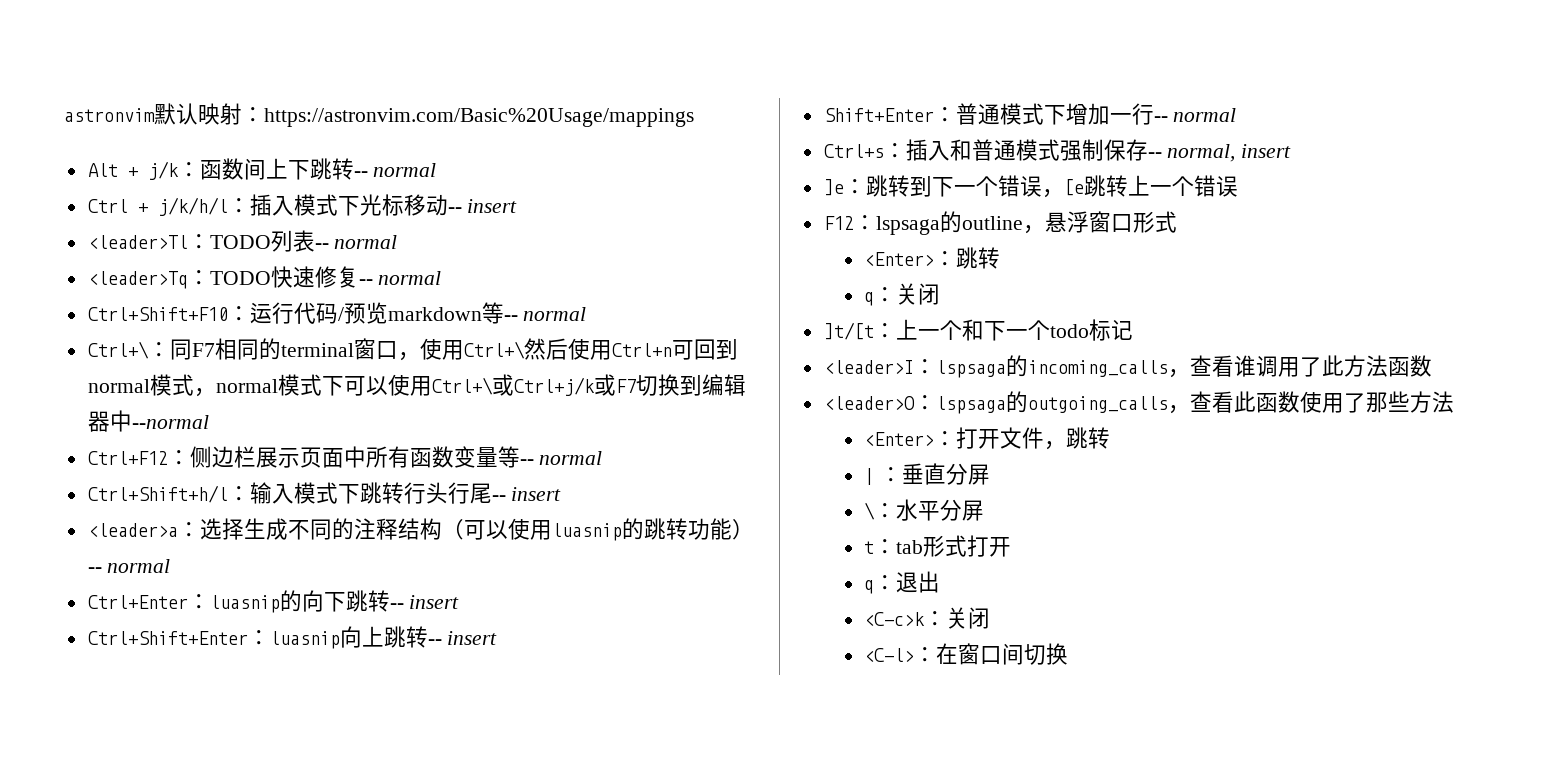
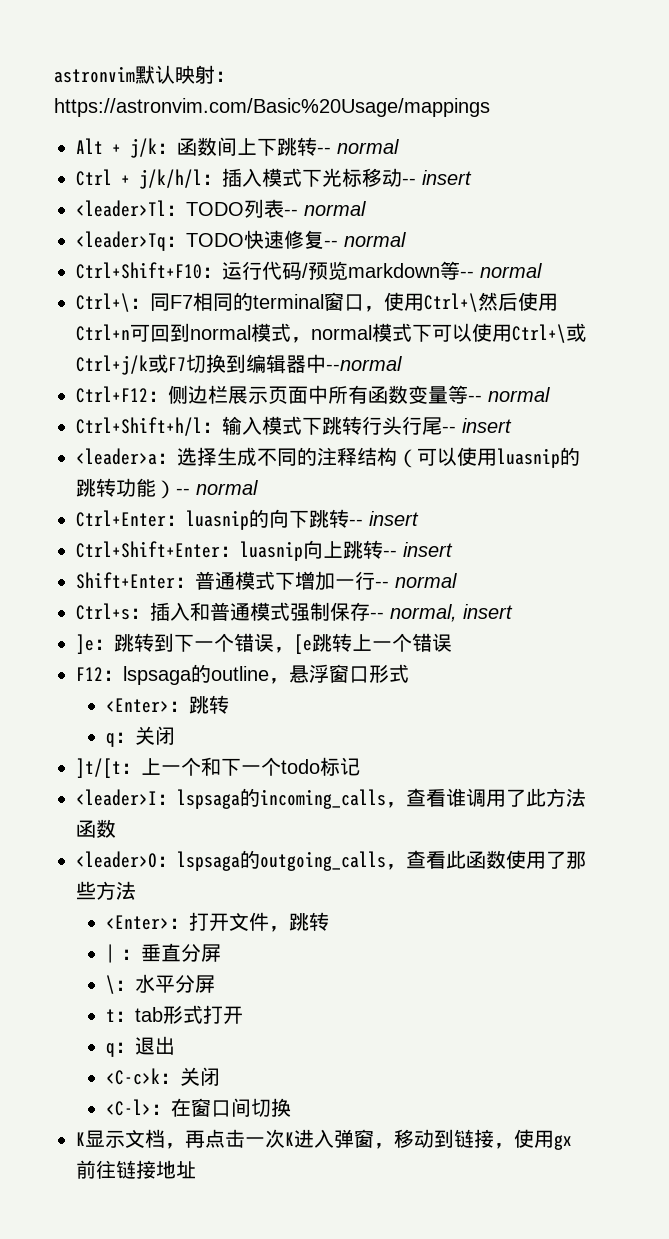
+ K显示文档，再点击一次K进入弹窗，移动到链接，使用gx前往链接地址

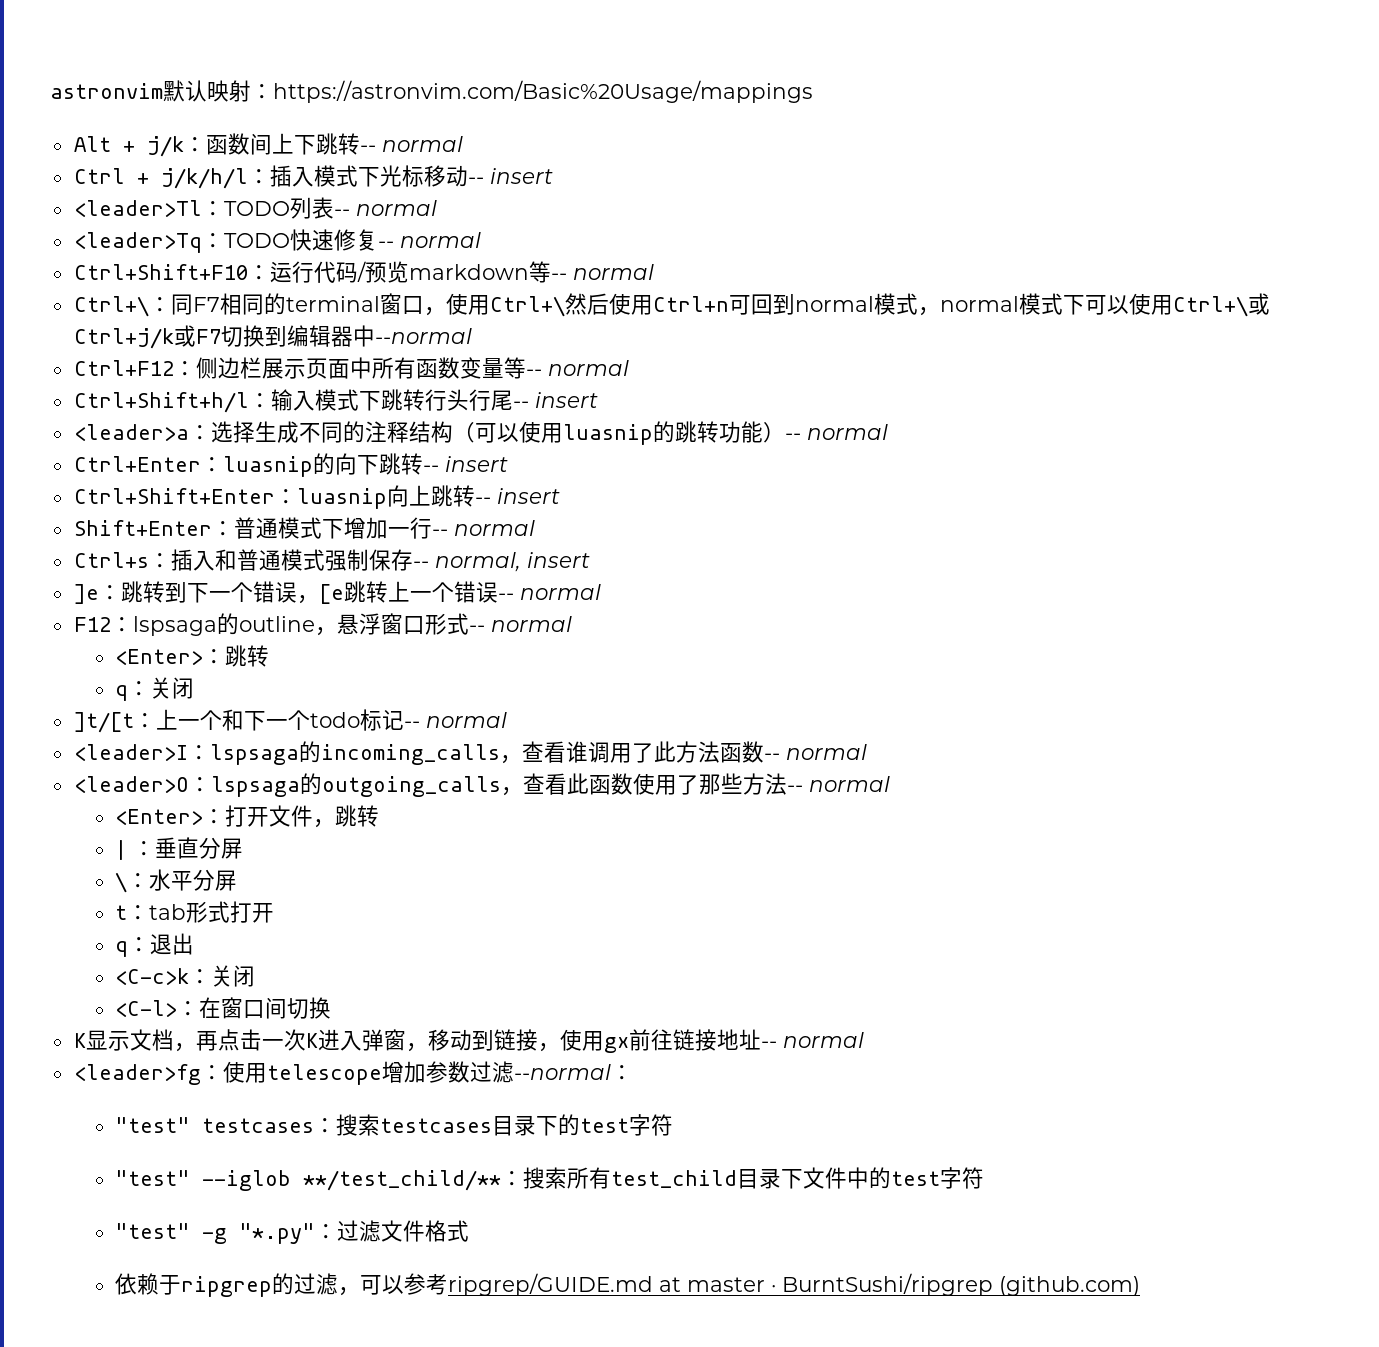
- ]e：跳转到下一个错误，[e跳转上一个错误
+ ]e：跳转到下一个错误，[e跳转上一个错误-- normal
- F12：lspsaga的outline，悬浮窗口形式
+ F12：lspsaga的outline，悬浮窗口形式-- normal
- ]t/[t：上一个和下一个todo标记
+ ]t/[t：上一个和下一个todo标记-- normal
- <leader>I：lspsaga的incoming_calls，查看谁调用了此方法函数
+ <leader>I：lspsaga的incoming_calls，查看谁调用了此方法函数-- normal
- <leader>O：lspsaga的outgoing_calls，查看此函数使用了那些方法
+ <leader>O：lspsaga的outgoing_calls，查看此函数使用了那些方法-- normal
- K显示文档，再点击一次K进入弹窗，移动到链接，使用gx前往链接地址
+ K显示文档，再点击一次K进入弹窗，移动到链接，使用gx前往链接地址-- normal
+ <leader>fg：使用telescope增加参数过滤--normal：
+ "test" testcases：搜索testcases目录下的test字符
+ "test" --iglob **/test_child/**：搜索所有test_child目录下文件中的test字符
+ "test" -g "*.py"：过滤文件格式
+ 依赖于ripgrep的过滤，可以参考ripgrep/GUIDE.md at master · BurntSushi/ripgrep (github.com)

